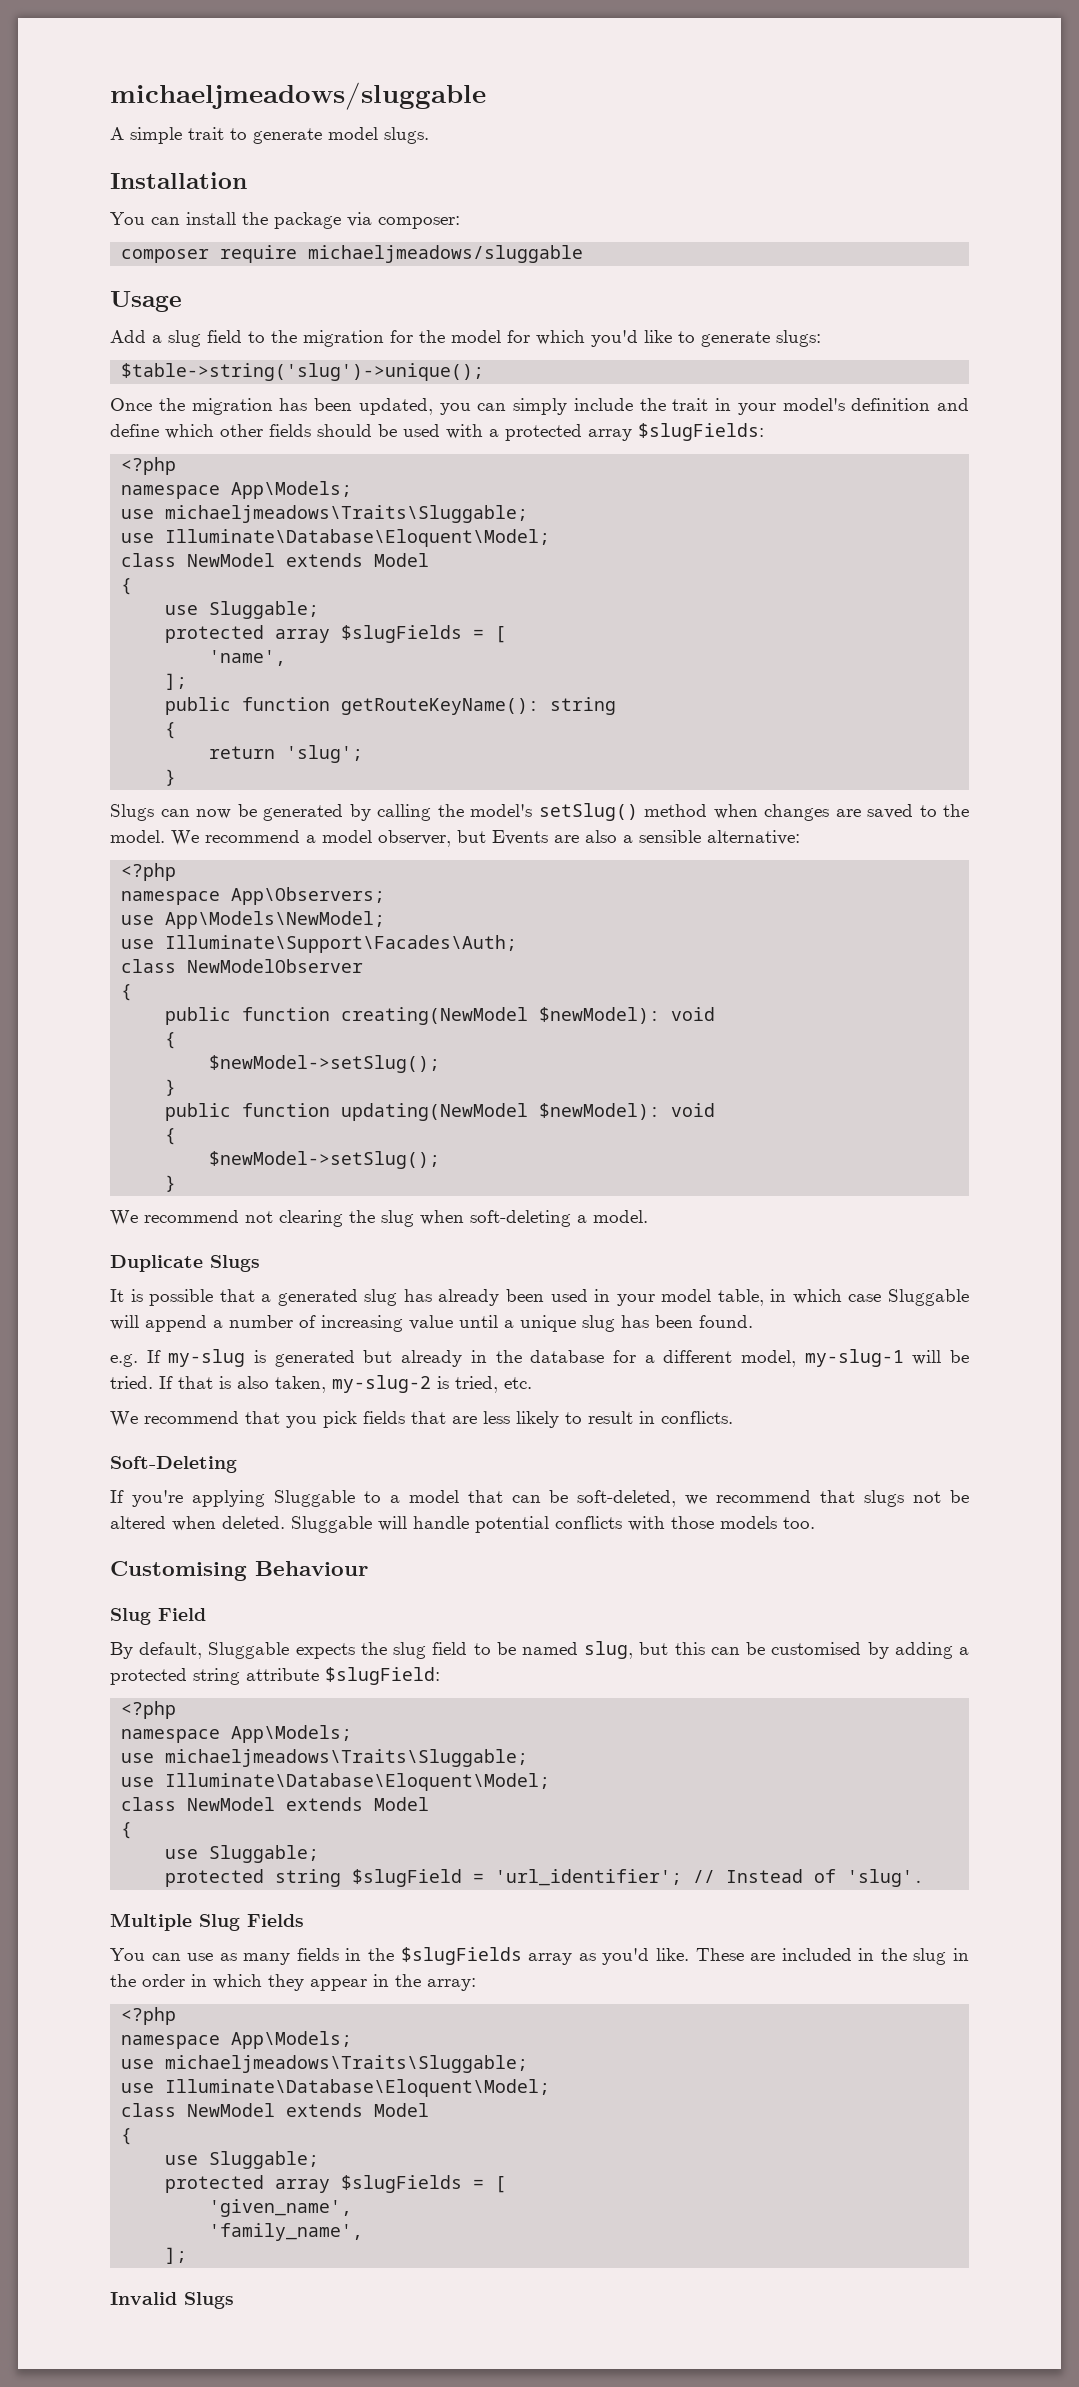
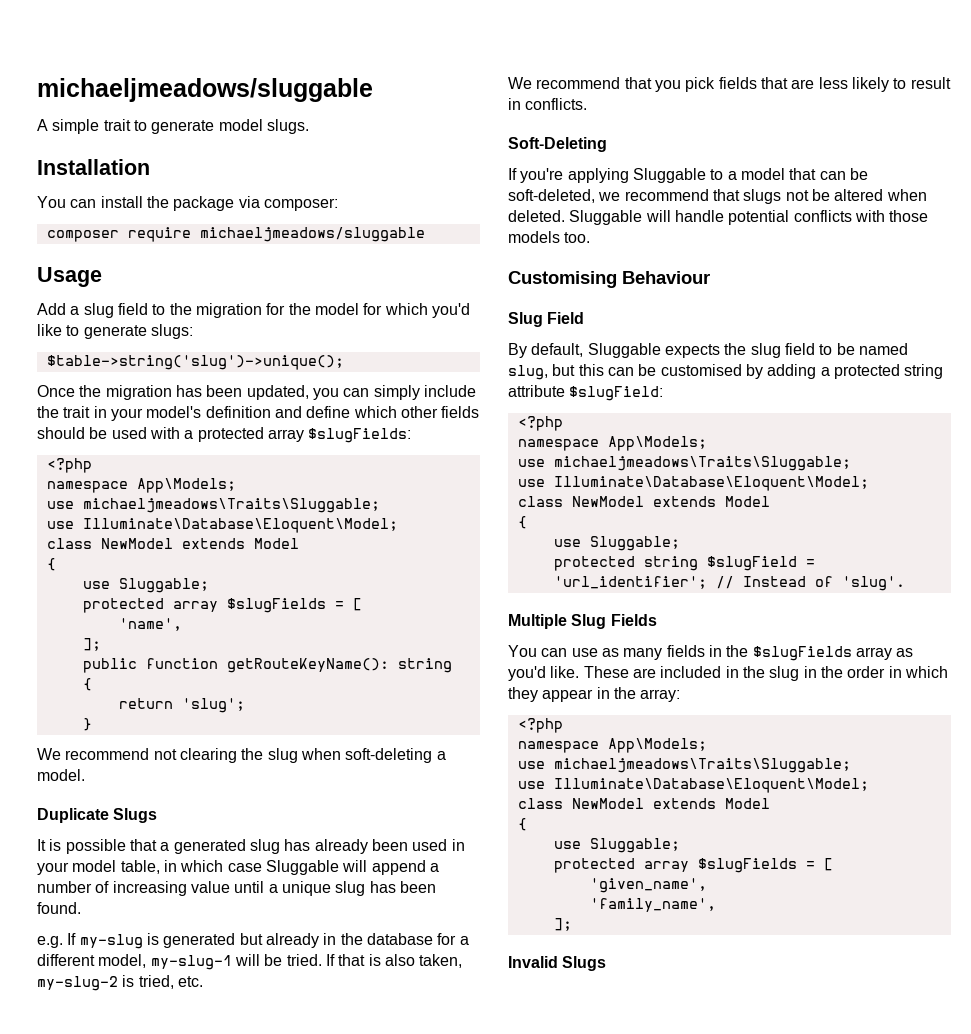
- Slugs can now be generated by calling the model's setSlug() method when changes are saved to the model. We recommend a model observer, but Events are also a sensible alternative:
- <?php
- namespace App\Observers;
- use App\Models\NewModel;
- use Illuminate\Support\Facades\Auth;
- class NewModelObserver
- {
- public function creating(NewModel $newModel): void
- {
- $newModel->setSlug();
- }
- public function updating(NewModel $newModel): void
- {
- $newModel->setSlug();
- }

